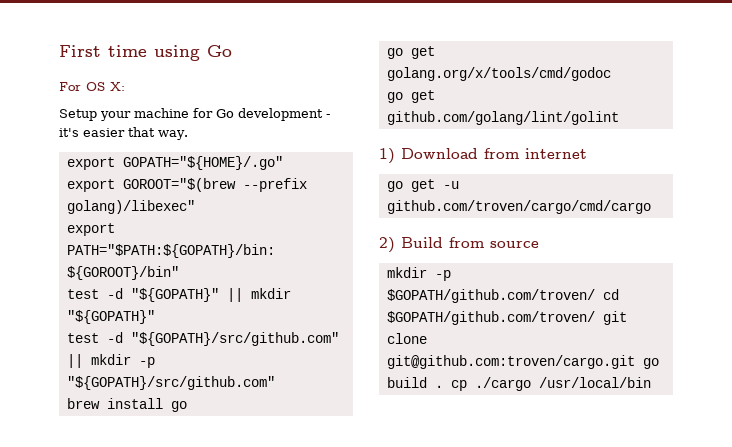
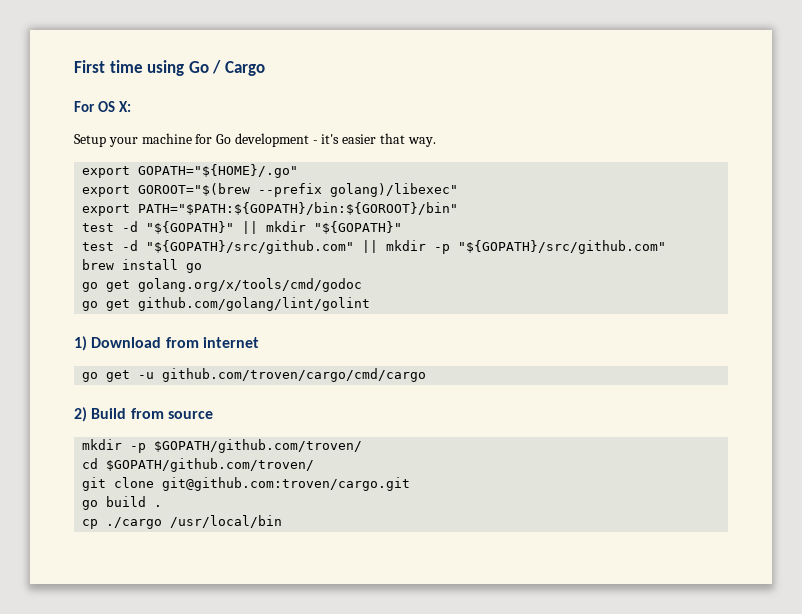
- First time using Go
+ First time using Go / Cargo
- mkdir -p $GOPATH/github.com/troven/ cd $GOPATH/github.com/troven/ git clone git@github.com:troven/cargo.git go build . cp ./cargo /usr/local/bin
+ mkdir -p $GOPATH/github.com/troven/
+ cd $GOPATH/github.com/troven/
+ git clone git@github.com:troven/cargo.git
+ go build .
+ cp ./cargo /usr/local/bin

